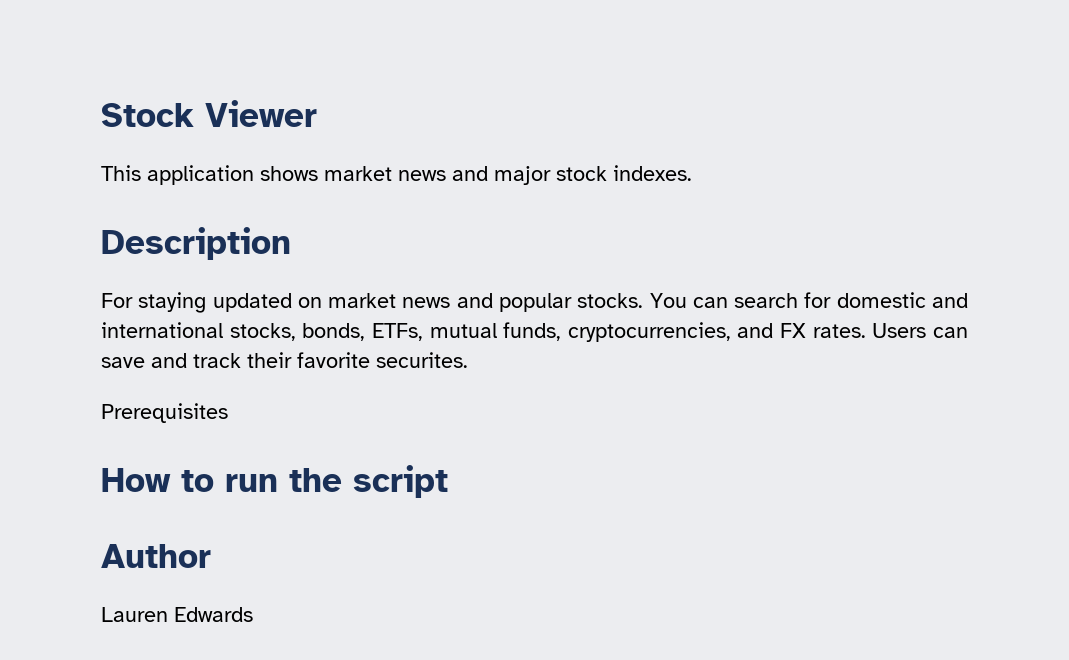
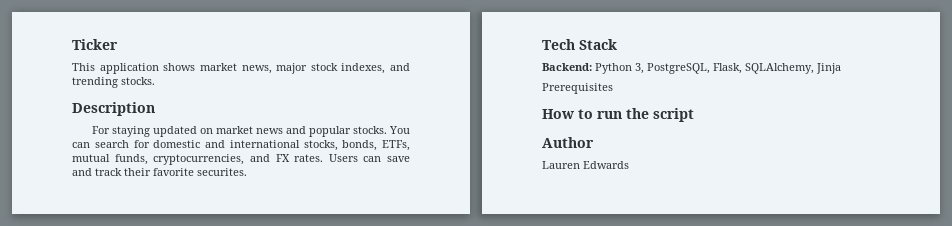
- Stock Viewer
+ Ticker
- This application shows market news and major stock indexes.
+ This application shows market news, major stock indexes, and trending stocks.
+ Tech Stack
+ Backend: Python 3, PostgreSQL, Flask, SQLAlchemy, Jinja

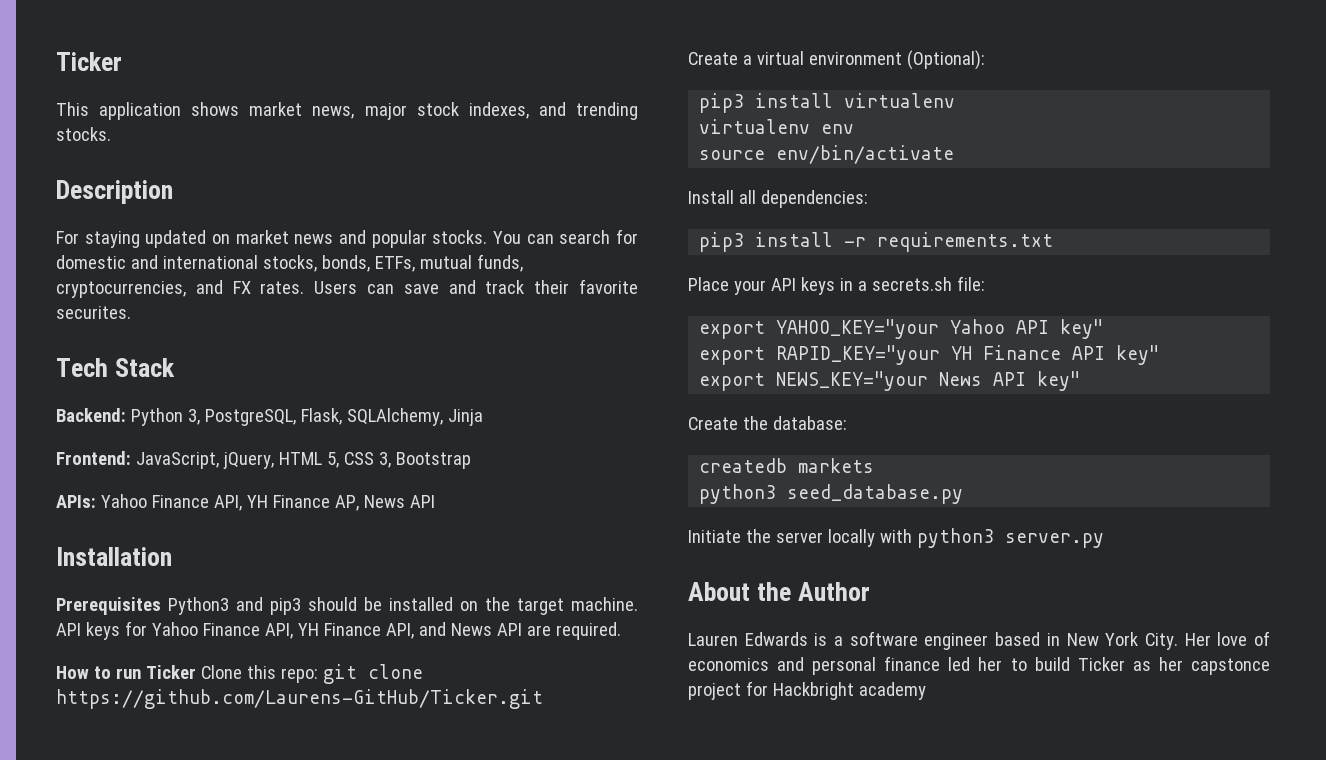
- Prerequisites
- How to run the script
- Author
- Lauren Edwards
+ Frontend: JavaScript, jQuery, HTML 5, CSS 3, Bootstrap
+ APIs: Yahoo Finance API, YH Finance AP, News API
+ Installation
+ Prerequisites Python3 and pip3 should be installed on the target machine. API keys for Yahoo Finance API, YH Finance API, and News API are required.
+ How to run Ticker Clone this repo: git clone https://github.com/Laurens-GitHub/Ticker.git
+ Create a virtual environment (Optional):
+ pip3 install virtualenv
+ virtualenv env
+ source env/bin/activate
+ Install all dependencies:
+ pip3 install -r requirements.txt
+ Place your API keys in a secrets.sh file:
+ export YAHOO_KEY="your Yahoo API key"
+ export RAPID_KEY="your YH Finance API key"
+ export NEWS_KEY="your News API key"
+ Create the database:
+ createdb markets
+ python3 seed_database.py
+ Initiate the server locally with python3 server.py
+ About the Author
+ Lauren Edwards is a software engineer based in New York City. Her love of economics and personal finance led her to build Ticker as her capstonce project for Hackbright academy

